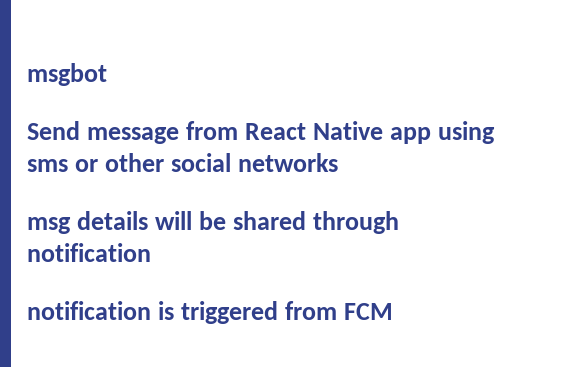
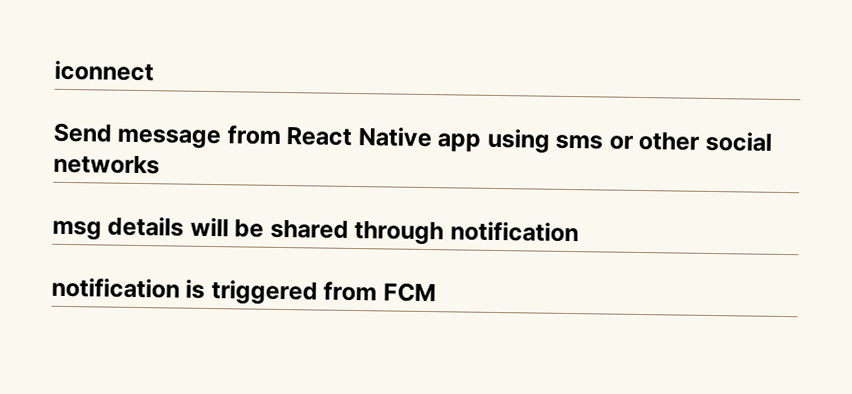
- msgbot
+ iconnect

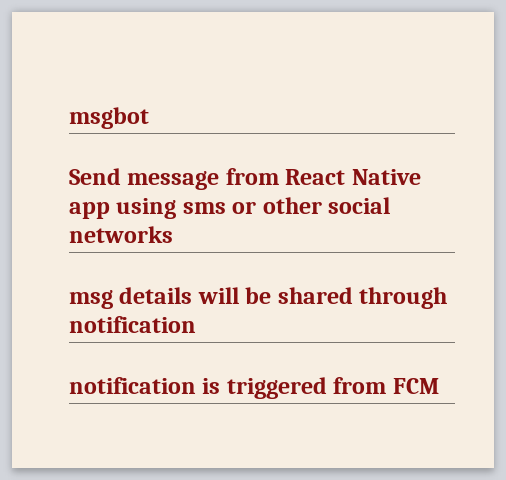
- iconnect
+ msgbot

